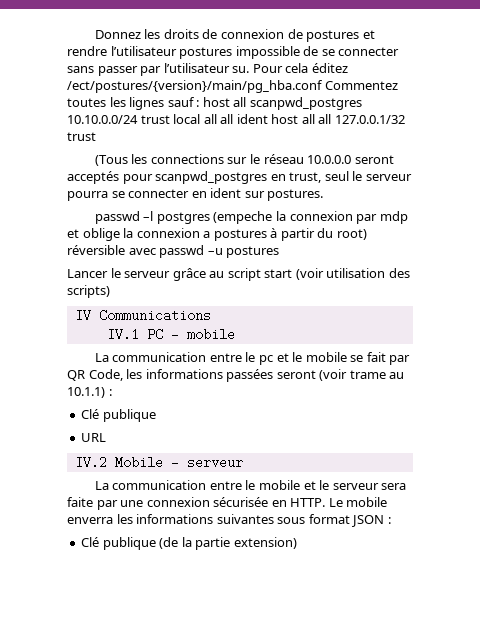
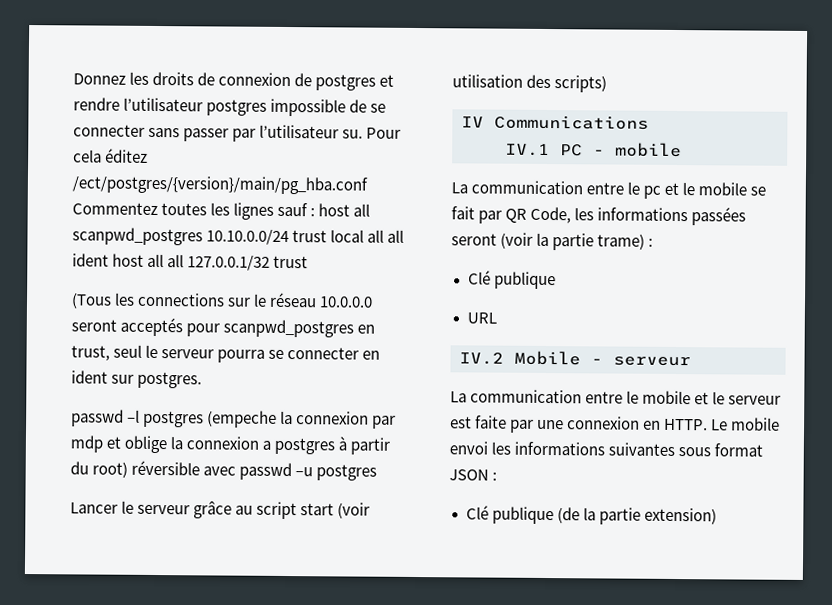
- Donnez les droits de connexion de postures et rendre l’utilisateur postures impossible de se connecter sans passer par l’utilisateur su.
+ Donnez les droits de connexion de postgres et rendre l’utilisateur postgres impossible de se connecter sans passer par l’utilisateur su.
- Pour cela éditez /ect/postures/{version}/main/pg_hba.conf Commentez toutes les lignes sauf : host all scanpwd_postgres 10.10.0.0/24 trust local all all ident host all all 127.0.0.1/32 trust
+ Pour cela éditez /ect/postgres/{version}/main/pg_hba.conf Commentez toutes les lignes sauf : host all scanpwd_postgres 10.10.0.0/24 trust local all all ident host all all 127.0.0.1/32 trust
- (Tous les connections sur le réseau 10.0.0.0 seront acceptés pour scanpwd_postgres en trust, seul le serveur pourra se connecter en ident sur postures.
+ (Tous les connections sur le réseau 10.0.0.0 seront acceptés pour scanpwd_postgres en trust, seul le serveur pourra se connecter en ident sur postgres.
- passwd –l postgres (empeche la connexion par mdp et oblige la connexion a postures à partir du root) réversible avec passwd –u postures
+ passwd –l postgres (empeche la connexion par mdp et oblige la connexion a postgres à partir du root) réversible avec passwd –u postgres
- La communication entre le pc et le mobile se fait par QR Code, les informations passées seront (voir trame au 10.1.1) :
+ La communication entre le pc et le mobile se fait par QR Code, les informations passées seront (voir la partie trame) :
- La communication entre le mobile et le serveur sera faite par une connexion sécurisée en HTTP.
+ La communication entre le mobile et le serveur est faite par une connexion en HTTP.
- Le mobile enverra les informations suivantes sous format JSON :
+ Le mobile envoi les informations suivantes sous format JSON :

